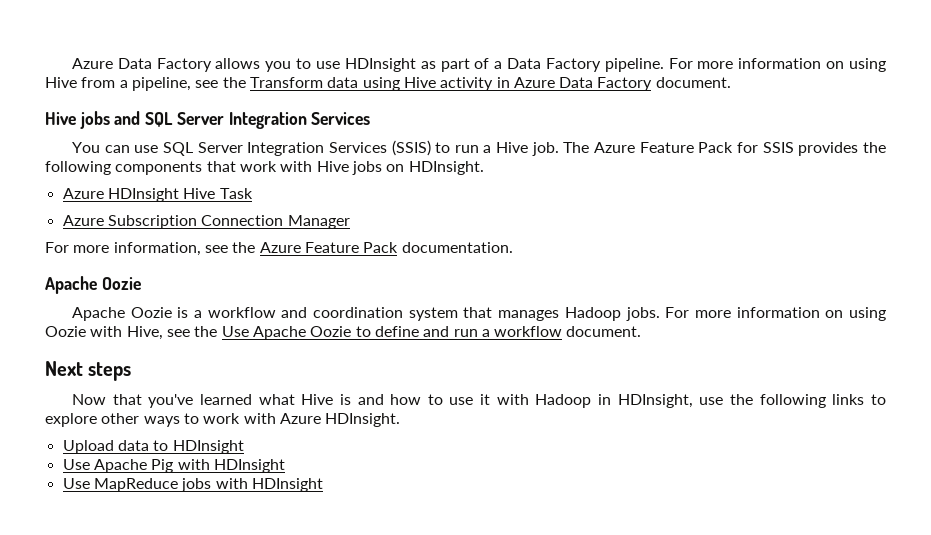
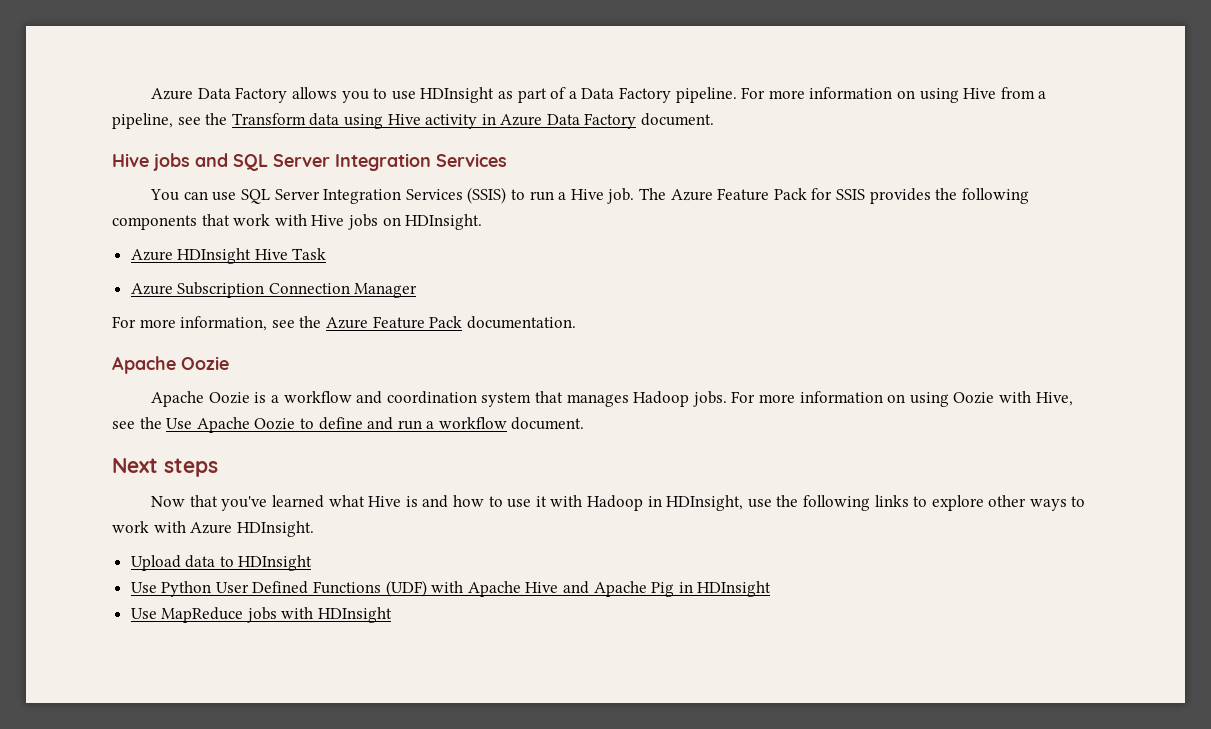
- Use Apache Pig with HDInsight
+ Use Python User Defined Functions (UDF) with Apache Hive and Apache Pig in HDInsight

